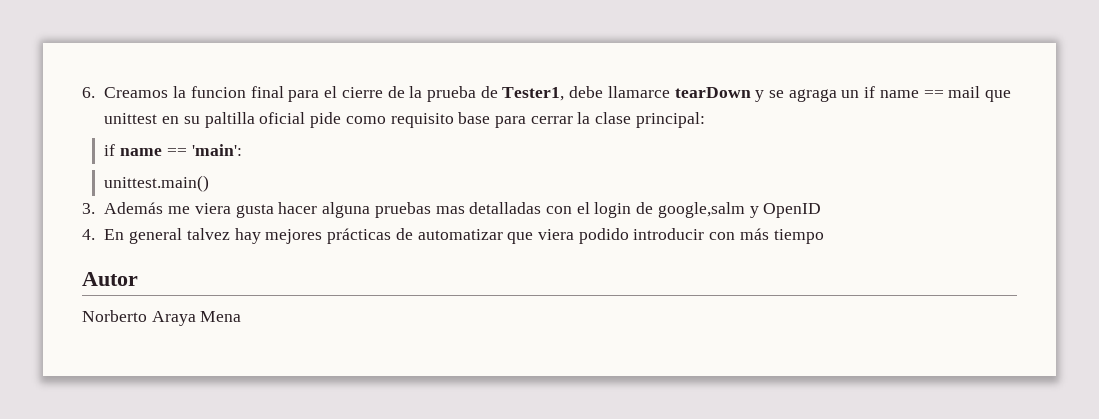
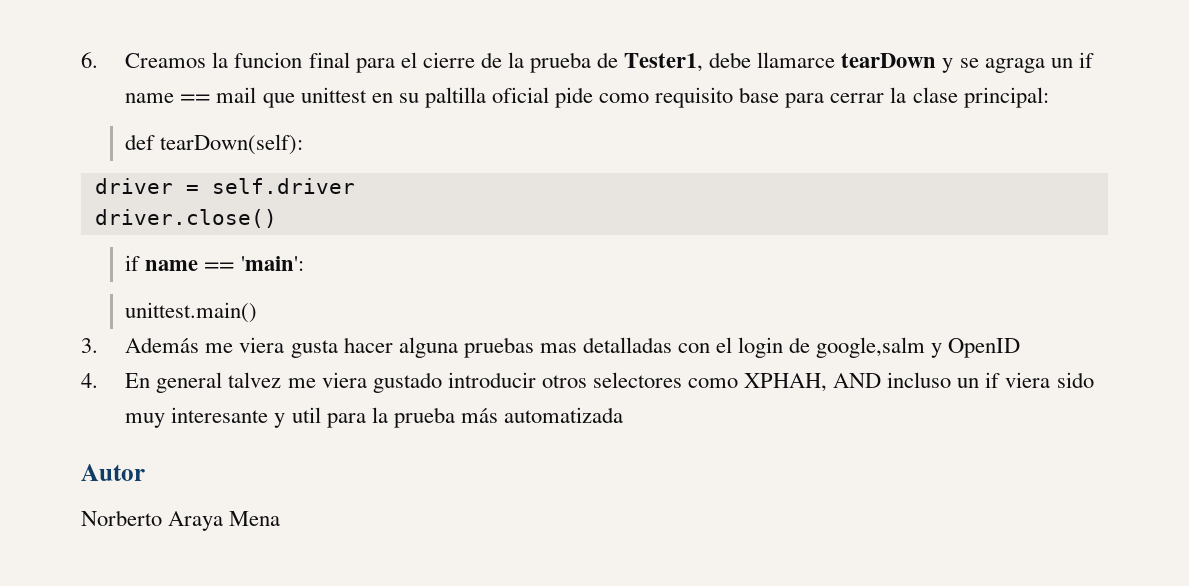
+ def tearDown(self):
+ driver = self.driver
+ driver.close()
- 4. En general talvez hay mejores prácticas de automatizar que viera podido introducir con más tiempo
+ 4. En general talvez me viera gustado introducir otros selectores como XPHAH, AND incluso un if viera sido muy interesante y util para la prueba más automatizada

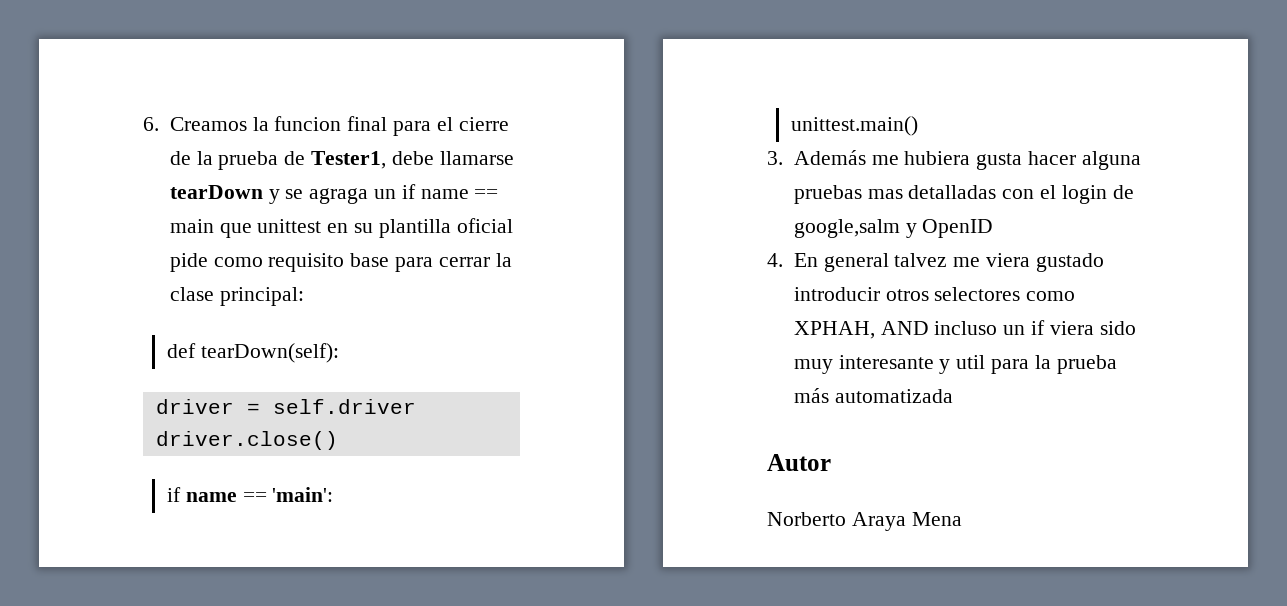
- 6. Creamos la funcion final para el cierre de la prueba de Tester1, debe llamarce tearDown y se agraga un if name == mail que unittest en su paltilla oficial pide como requisito base para cerrar la clase principal:
+ 6. Creamos la funcion final para el cierre de la prueba de Tester1, debe llamarse tearDown y se agraga un if name == main que unittest en su plantilla oficial pide como requisito base para cerrar la clase principal:
- 3. Además me viera gusta hacer alguna pruebas mas detalladas con el login de google,salm y OpenID
+ 3. Además me hubiera gusta hacer alguna pruebas mas detalladas con el login de google,salm y OpenID

